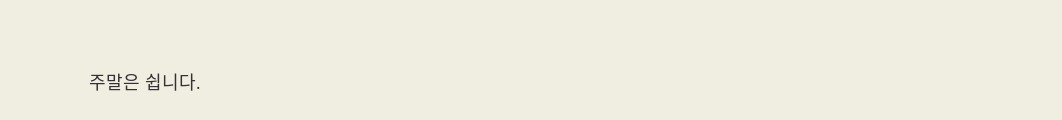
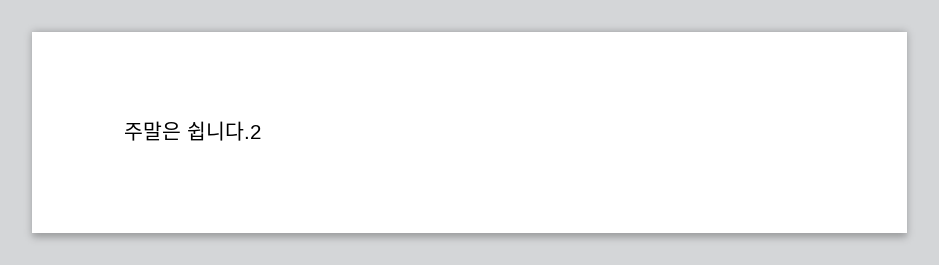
- 주말은 쉽니다.
+ 주말은 쉽니다.2

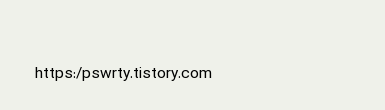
- 주말은 쉽니다.2
+ https:/pswrty.tistory.com

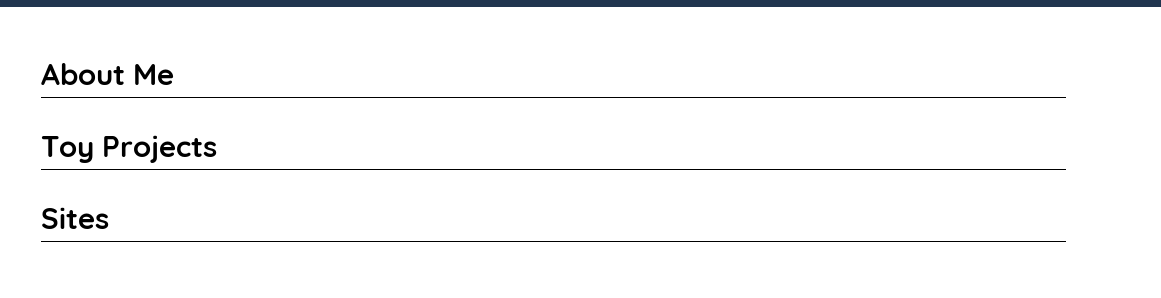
- https:/pswrty.tistory.com
+ About Me
+ Toy Projects
+ Sites

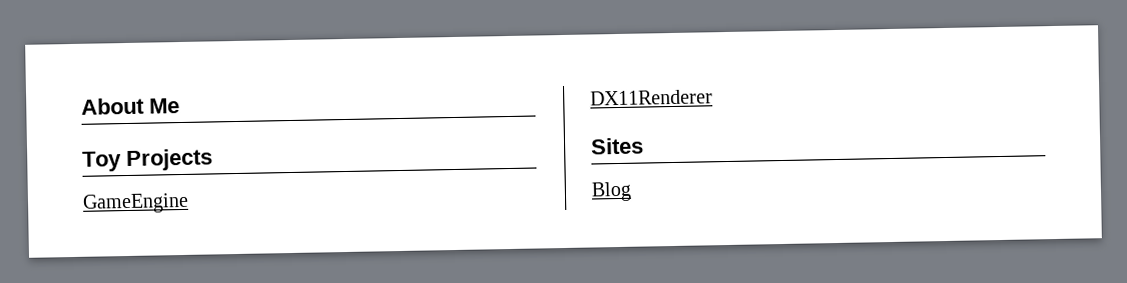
+ GameEngine
+ DX11Renderer
+ Blog

